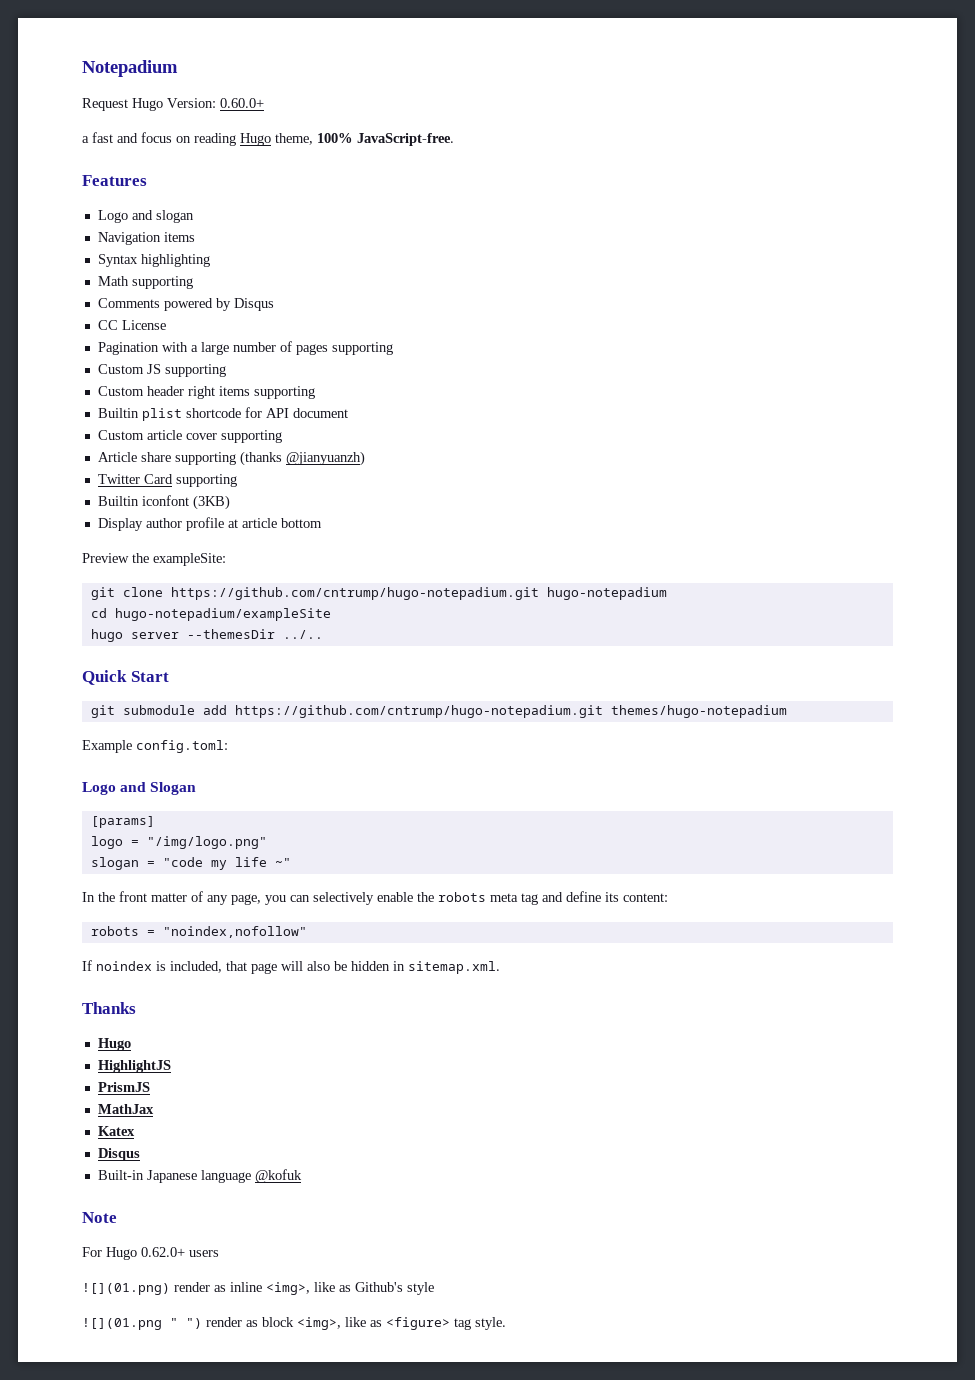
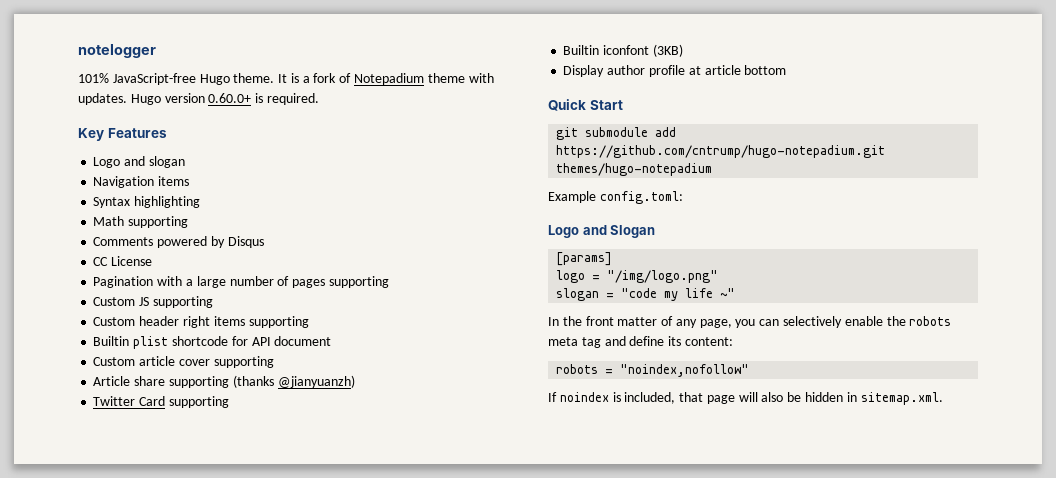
- Notepadium
- Request Hugo Version: 0.60.0+
- a fast and focus on reading Hugo theme, 100% JavaScript-free.
- Features
+ notelogger
+ 101% JavaScript-free Hugo theme. It is a fork of Notepadium theme with updates. Hugo version 0.60.0+ is required.
+ Key Features
- Preview the exampleSite:
- git clone https://github.com/cntrump/hugo-notepadium.git hugo-notepadium
- cd hugo-notepadium/exampleSite
- hugo server --themesDir ../..
- Thanks
- Hugo
- HighlightJS
- PrismJS
- MathJax
- Katex
- Disqus
- Built-in Japanese language @kofuk
- Note
- For Hugo 0.62.0+ users
- ![](01.png) render as inline <img>, like as Github's style
- ![](01.png " ") render as block <img>, like as <figure> tag style.

